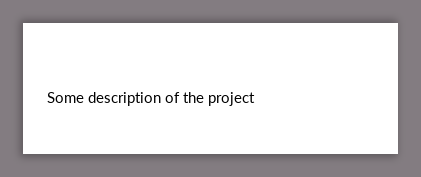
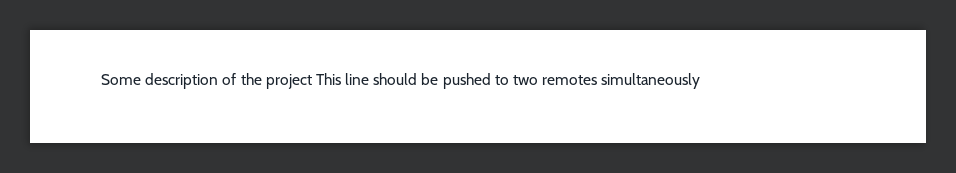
- Some description of the project
+ Some description of the project This line should be pushed to two remotes simultaneously

